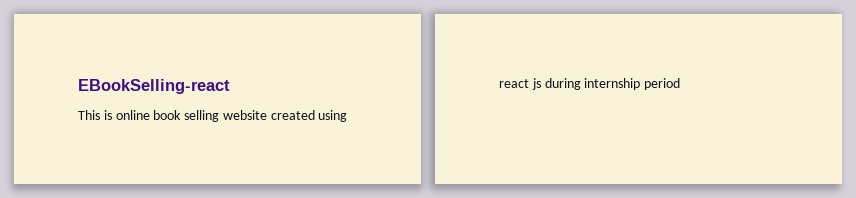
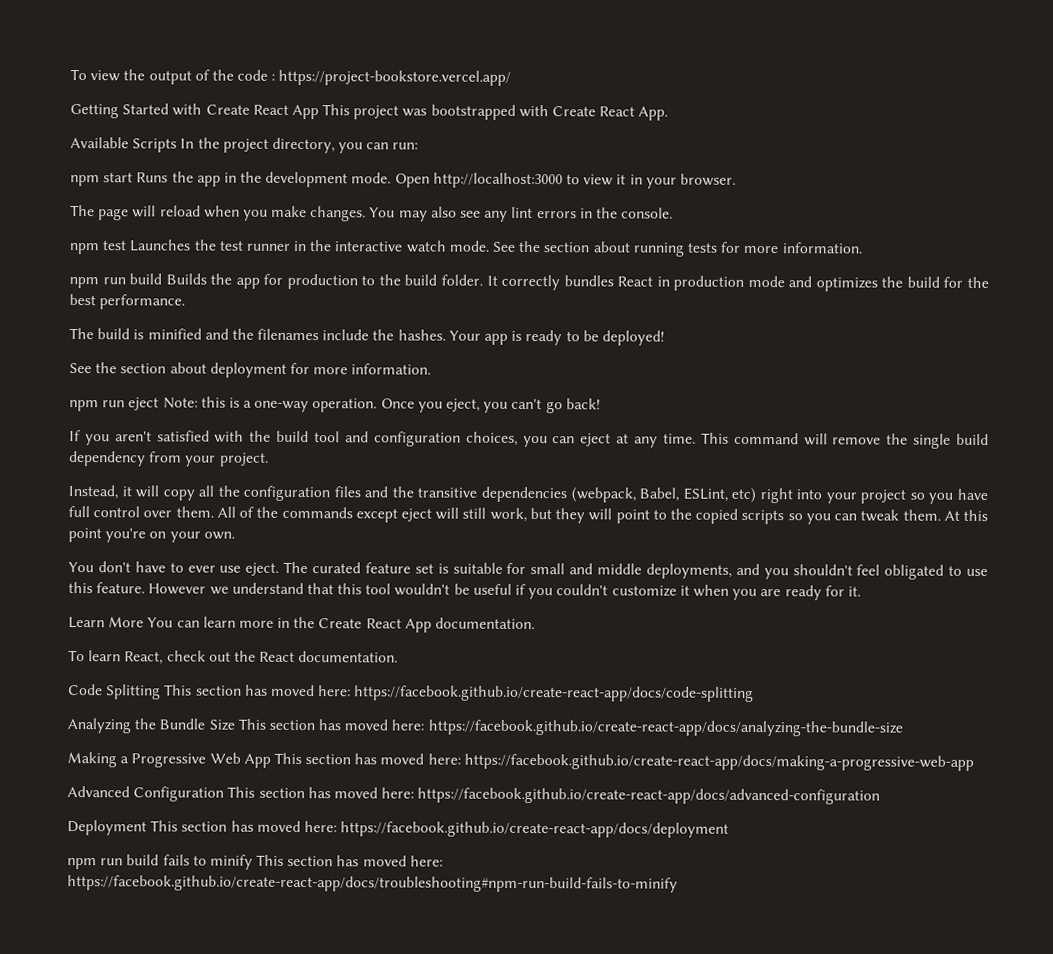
- EBookSelling-react
- This is online book selling website created using react js during internship period
+ To view the output of the code : https://project-bookstore.vercel.app/
+ Getting Started with Create React App This project was bootstrapped with Create React App.
+ Available Scripts In the project directory, you can run:
+ npm start Runs the app in the development mode. Open http://localhost:3000 to view it in your browser.
+ The page will reload when you make changes. You may also see any lint errors in the console.
+ npm test Launches the test runner in the interactive watch mode. See the section about running tests for more information.
+ npm run build Builds the app for production to the build folder. It correctly bundles React in production mode and optimizes the build for the best performance.
+ The build is minified and the filenames include the hashes. Your app is ready to be deployed!
+ See the section about deployment for more information.
+ npm run eject Note: this is a one-way operation. Once you eject, you can't go back!
+ If you aren't satisfied with the build tool and configuration choices, you can eject at any time. This command will remove the single build dependency from your project.
+ Instead, it will copy all the configuration files and the transitive dependencies (webpack, Babel, ESLint, etc) right into your project so you have full control over them. All of the commands except eject will still work, but they will point to the copied scripts so you can tweak them. At this point you're on your own.
+ You don't have to ever use eject. The curated feature set is suitable for small and middle deployments, and you shouldn't feel obligated to use this feature. However we understand that this tool wouldn't be useful if you couldn't customize it when you are ready for it.
+ Learn More You can learn more in the Create React App documentation.
+ To learn React, check out the React documentation.
+ Code Splitting This section has moved here: https://facebook.github.io/create-react-app/docs/code-splitting
+ Analyzing the Bundle Size This section has moved here: https://facebook.github.io/create-react-app/docs/analyzing-the-bundle-size
+ Making a Progressive Web App This section has moved here: https://facebook.github.io/create-react-app/docs/making-a-progressive-web-app
+ Advanced Configuration This section has moved here: https://facebook.github.io/create-react-app/docs/advanced-configuration
+ Deployment This section has moved here: https://facebook.github.io/create-react-app/docs/deployment
+ npm run build fails to minify This section has moved here: https://facebook.github.io/create-react-app/docs/troubleshooting#npm-run-build-fails-to-minify

